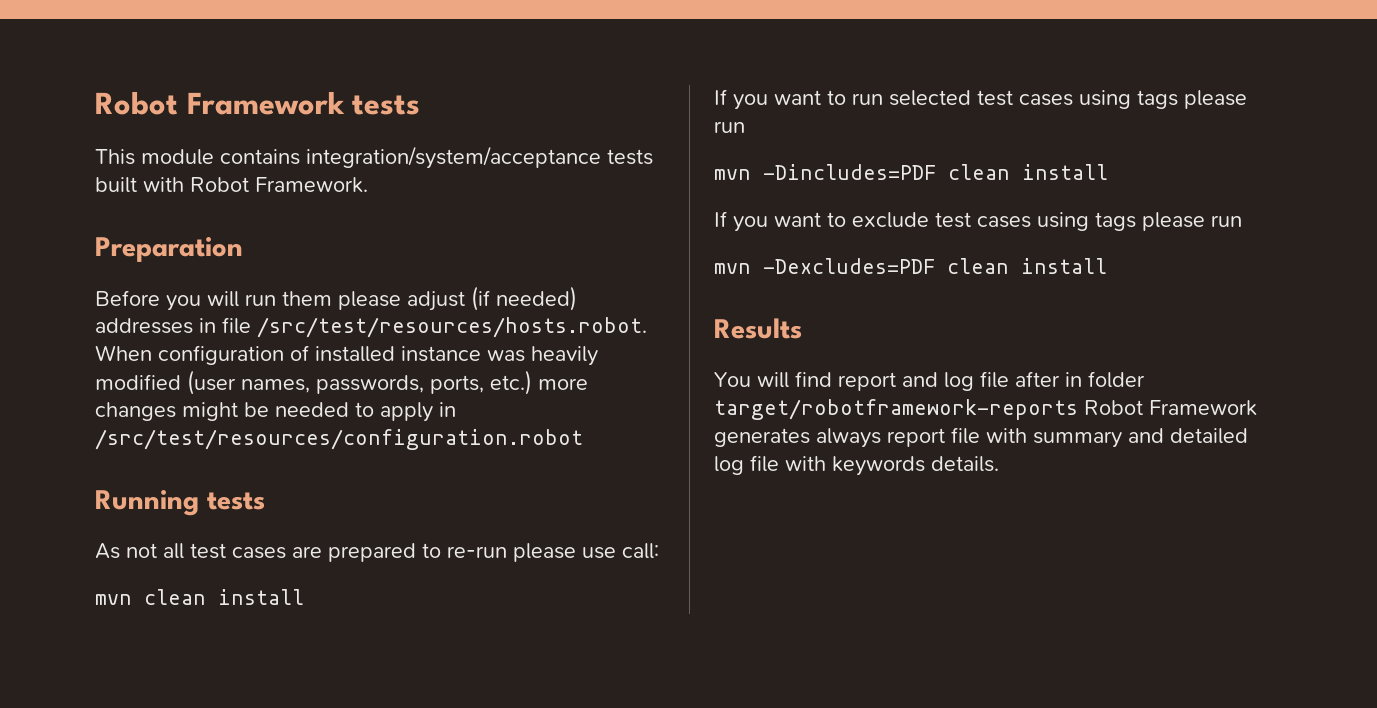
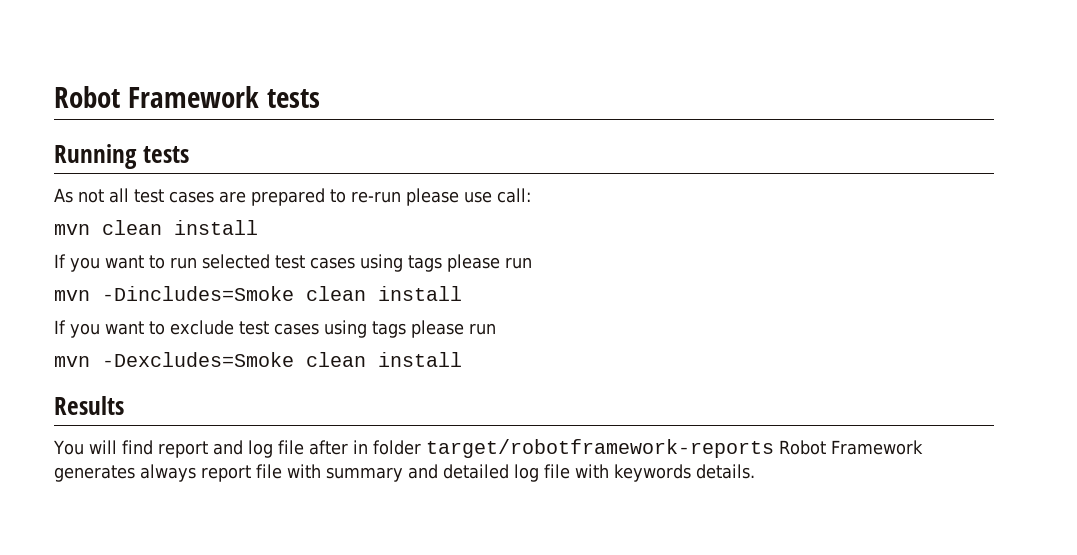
- This module contains integration/system/acceptance tests built with Robot Framework.
- Preparation
- Before you will run them please adjust (if needed) addresses in file /src/test/resources/hosts.robot. When configuration of installed instance was heavily modified (user names, passwords, ports, etc.) more changes might be needed to apply in /src/test/resources/configuration.robot
- mvn -Dincludes=PDF clean install
+ mvn -Dincludes=Smoke clean install
- mvn -Dexcludes=PDF clean install
+ mvn -Dexcludes=Smoke clean install

